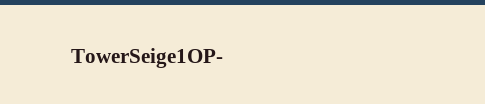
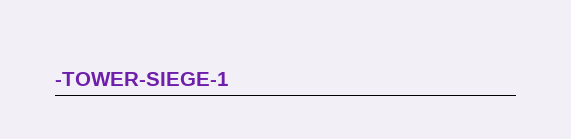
- TowerSeige1OP-
+ -TOWER-SIEGE-1

